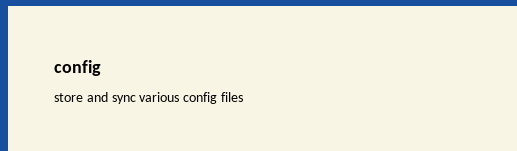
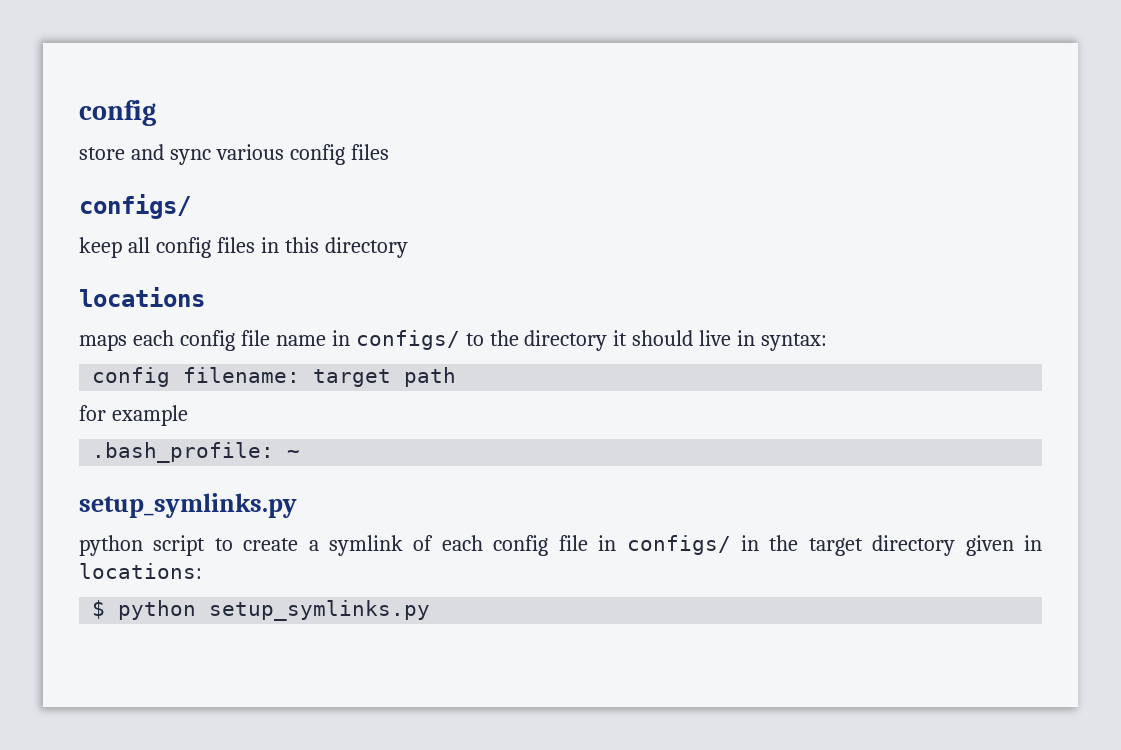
  store and sync various config files
+ configs/
+ keep all config files in this directory
+ locations
+ maps each config file name in configs/ to the directory it should live in syntax:
+ config filename: target path
+ for example
+ .bash_profile: ~
+ setup_symlinks.py
+ python script to create a symlink of each config file in configs/ in the target directory given in locations:
+ $ python setup_symlinks.py

